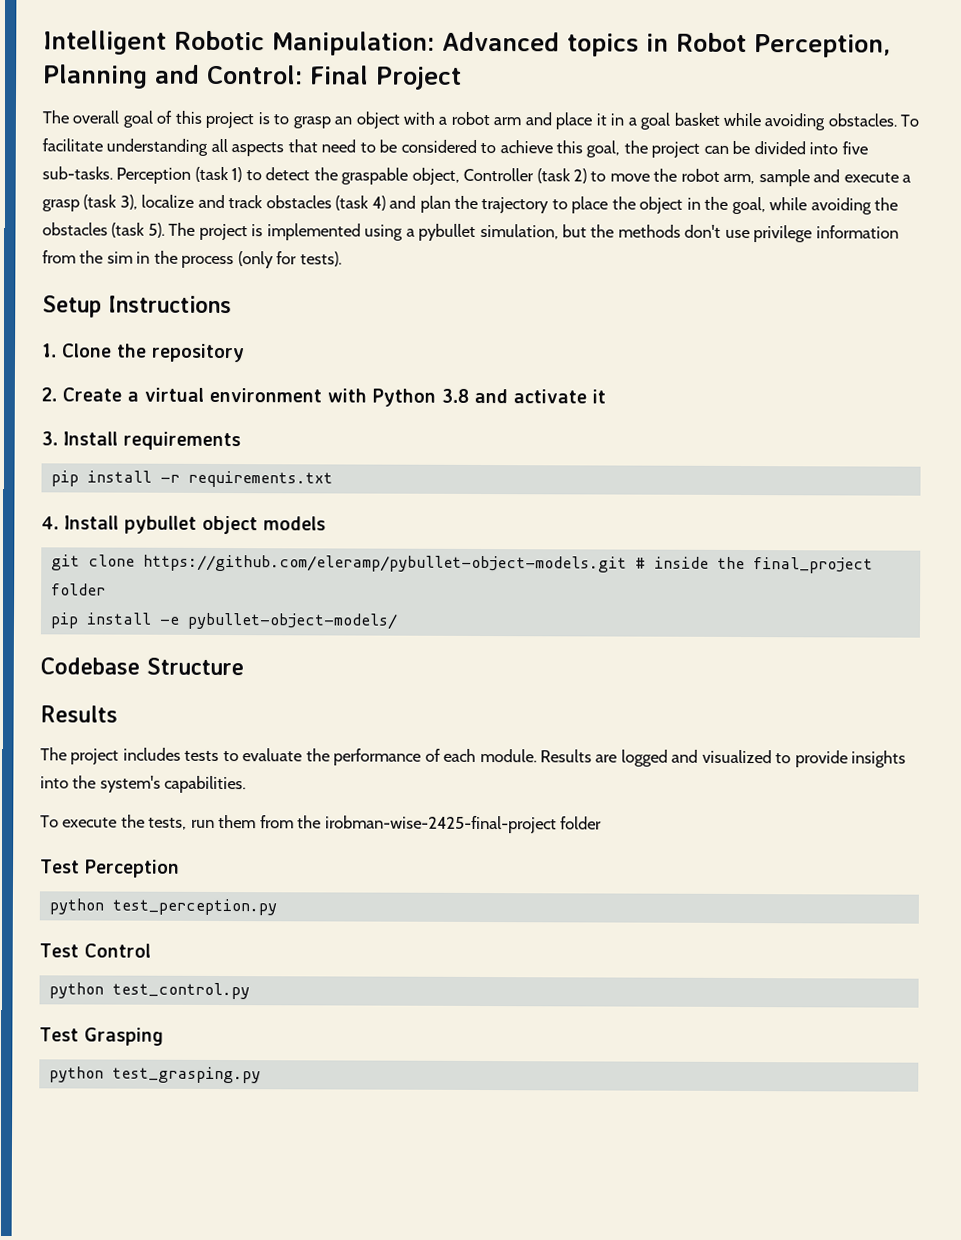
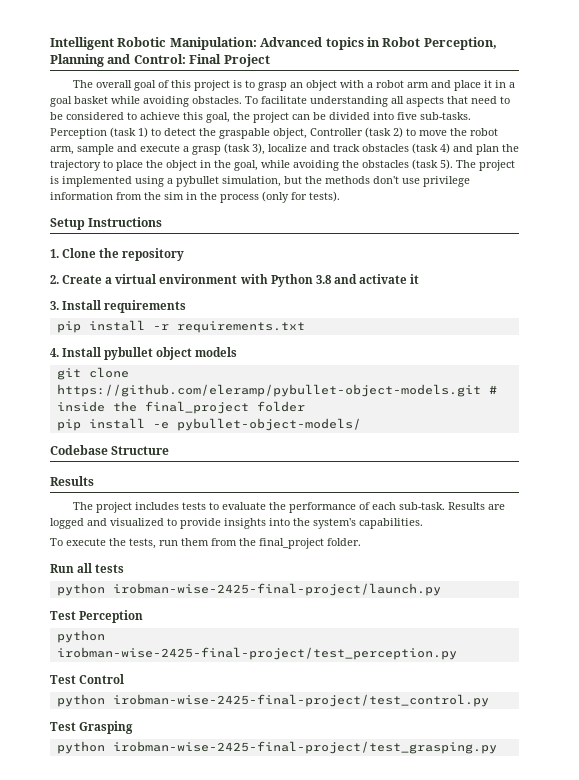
- The project includes tests to evaluate the performance of each module.
+ The project includes tests to evaluate the performance of each sub-task.
- To execute the tests, run them from the irobman-wise-2425-final-project folder
+ To execute the tests, run them from the final_project folder.
+ Run all tests
+ python irobman-wise-2425-final-project/launch.py
- python test_perception.py
+ python irobman-wise-2425-final-project/test_perception.py
- python test_control.py
+ python irobman-wise-2425-final-project/test_control.py
- python test_grasping.py
+ python irobman-wise-2425-final-project/test_grasping.py

